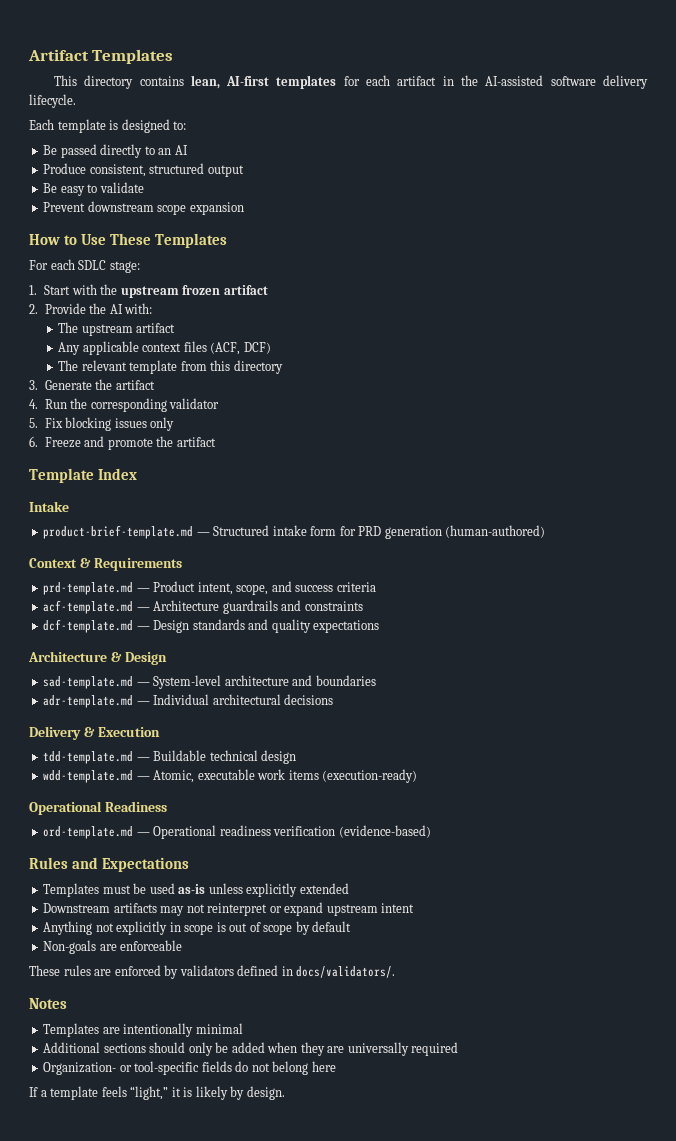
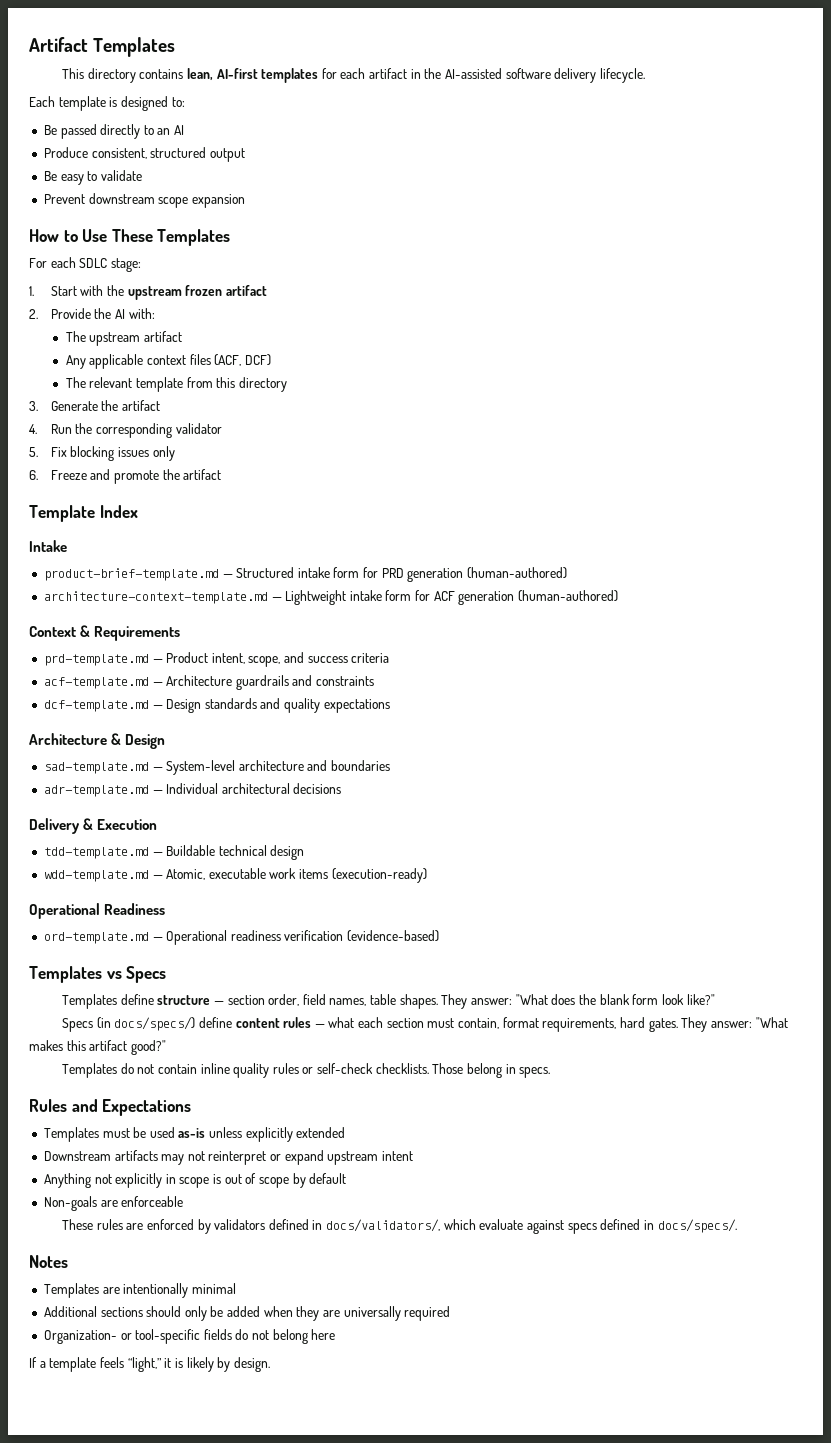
+ architecture-context-template.md — Lightweight intake form for ACF generation (human-authored)
+ Templates vs Specs
+ Templates define structure — section order, field names, table shapes. They answer: "What does the blank form look like?"
+ Specs (in docs/specs/) define content rules — what each section must contain, format requirements, hard gates. They answer: "What makes this artifact good?"
+ Templates do not contain inline quality rules or self-check checklists. Those belong in specs.
- These rules are enforced by validators defined in docs/validators/.
+ These rules are enforced by validators defined in docs/validators/, which evaluate against specs defined in docs/specs/.

